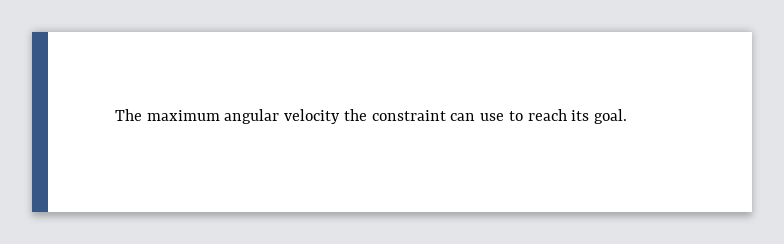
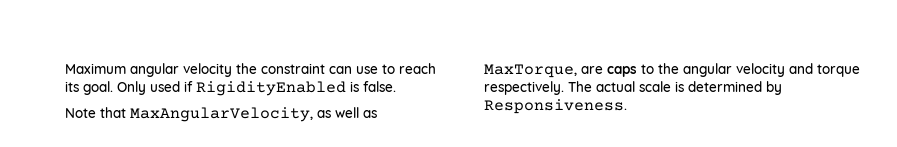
- The maximum angular velocity the constraint can use to reach its goal.
+ Maximum angular velocity the constraint can use to reach its goal.
+ Only used if RigidityEnabled is false.
+ Note that MaxAngularVelocity, as well as MaxTorque, are caps to the angular velocity and torque respectively. The actual scale is determined by Responsiveness.

